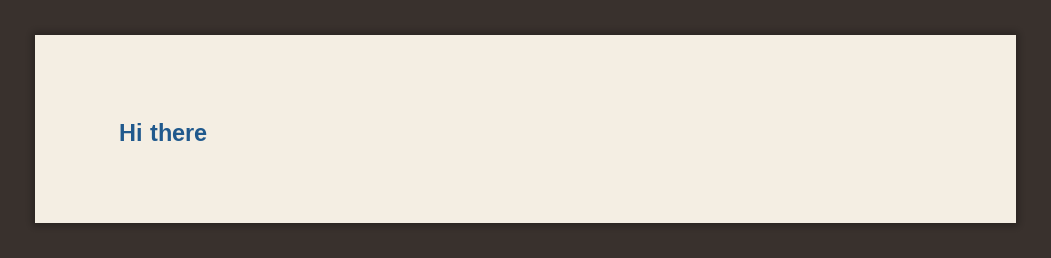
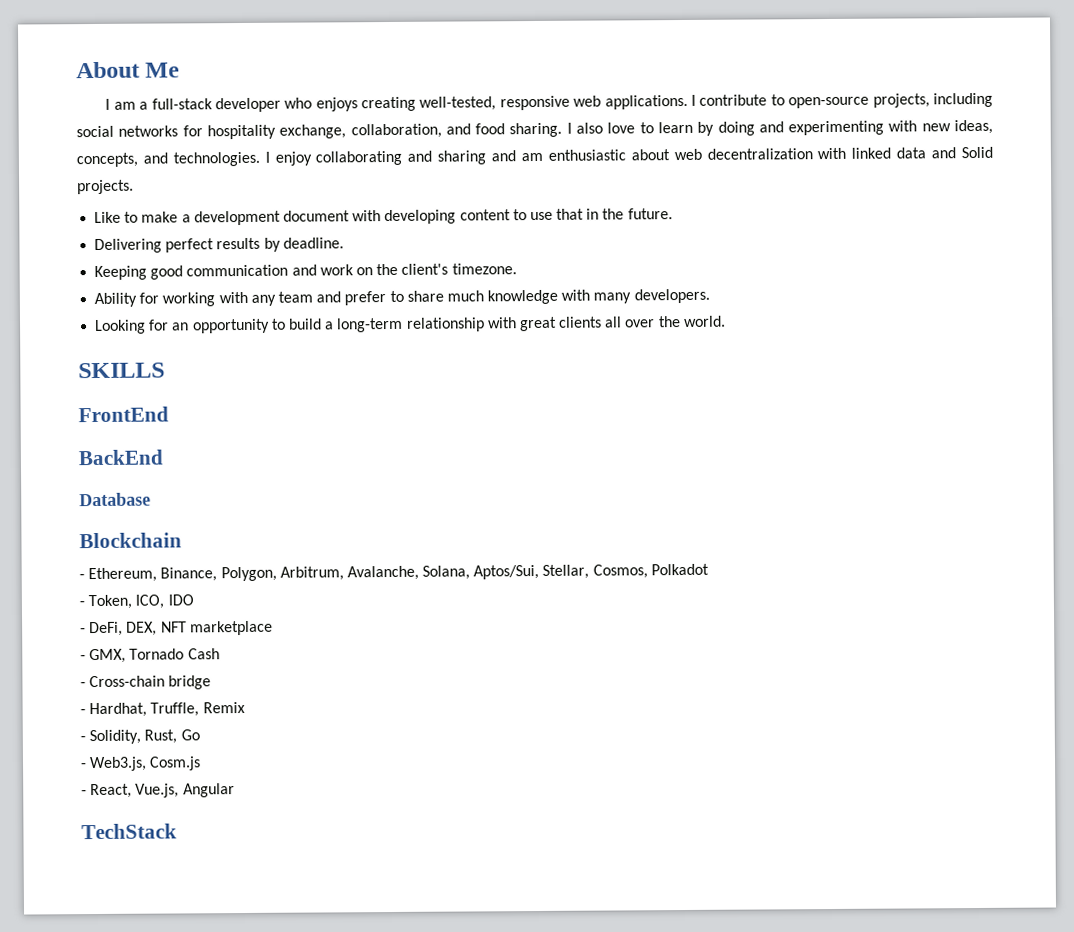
- Hi there
+ About Me
+ I am a full-stack developer who enjoys creating well-tested, responsive web applications. I contribute to open-source projects, including social networks for hospitality exchange, collaboration, and food sharing. I also love to learn by doing and experimenting with new ideas, concepts, and technologies. I enjoy collaborating and sharing and am enthusiastic about web decentralization with linked data and Solid projects.
+ Like to make a development document with developing content to use that in the future.
+ Delivering perfect results by deadline.
+ Keeping good communication and work on the client's timezone.
+ Ability for working with any team and prefer to share much knowledge with many developers.
+ Looking for an opportunity to build a long-term relationship with great clients all over the world.
+ SKILLS
+ FrontEnd
+ BackEnd
+ Database
+ Blockchain
+ - Ethereum, Binance, Polygon, Arbitrum, Avalanche, Solana, Aptos/Sui, Stellar, Cosmos, Polkadot
+ - Token, ICO, IDO
+ - DeFi, DEX, NFT marketplace
+ - GMX, Tornado Cash
+ - Cross-chain bridge
+ - Hardhat, Truffle, Remix
+ - Solidity, Rust, Go
+ - Web3.js, Cosm.js
+ - React, Vue.js, Angular
+ TechStack

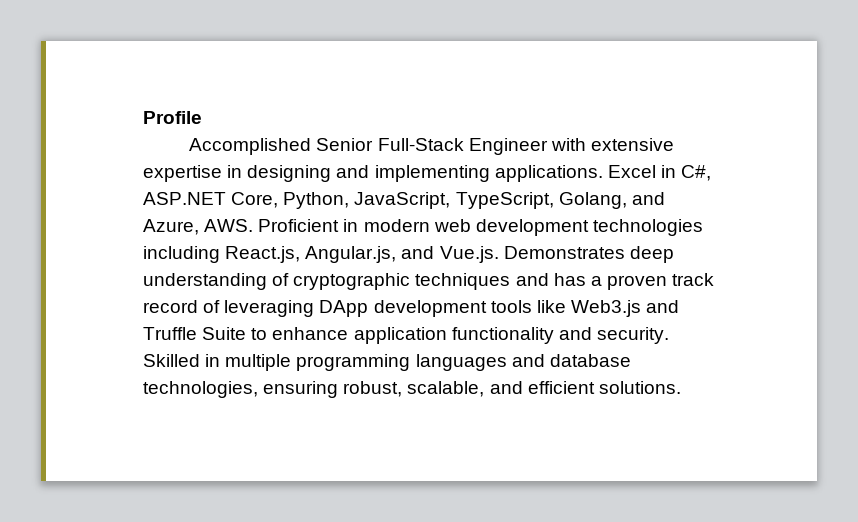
- About Me
- I am a full-stack developer who enjoys creating well-tested, responsive web applications. I contribute to open-source projects, including social networks for hospitality exchange, collaboration, and food sharing. I also love to learn by doing and experimenting with new ideas, concepts, and technologies. I enjoy collaborating and sharing and am enthusiastic about web decentralization with linked data and Solid projects.
- Like to make a development document with developing content to use that in the future.
- Delivering perfect results by deadline.
- Keeping good communication and work on the client's timezone.
- Ability for working with any team and prefer to share much knowledge with many developers.
- Looking for an opportunity to build a long-term relationship with great clients all over the world.
- SKILLS
- FrontEnd
- BackEnd
- Database
- Blockchain
- - Ethereum, Binance, Polygon, Arbitrum, Avalanche, Solana, Aptos/Sui, Stellar, Cosmos, Polkadot
- - Token, ICO, IDO
- - DeFi, DEX, NFT marketplace
- - GMX, Tornado Cash
- - Cross-chain bridge
- - Hardhat, Truffle, Remix
- - Solidity, Rust, Go
- - Web3.js, Cosm.js
- - React, Vue.js, Angular
- TechStack
+ Profile
+ Accomplished Senior Full-Stack Engineer with extensive expertise in designing and implementing applications. Excel in C#, ASP.NET Core, Python, JavaScript, TypeScript, Golang, and Azure, AWS. Proficient in modern web development technologies including React.js, Angular.js, and Vue.js. Demonstrates deep understanding of cryptographic techniques and has a proven track record of leveraging DApp development tools like Web3.js and Truffle Suite to enhance application functionality and security. Skilled in multiple programming languages and database technologies, ensuring robust, scalable, and efficient solutions.

